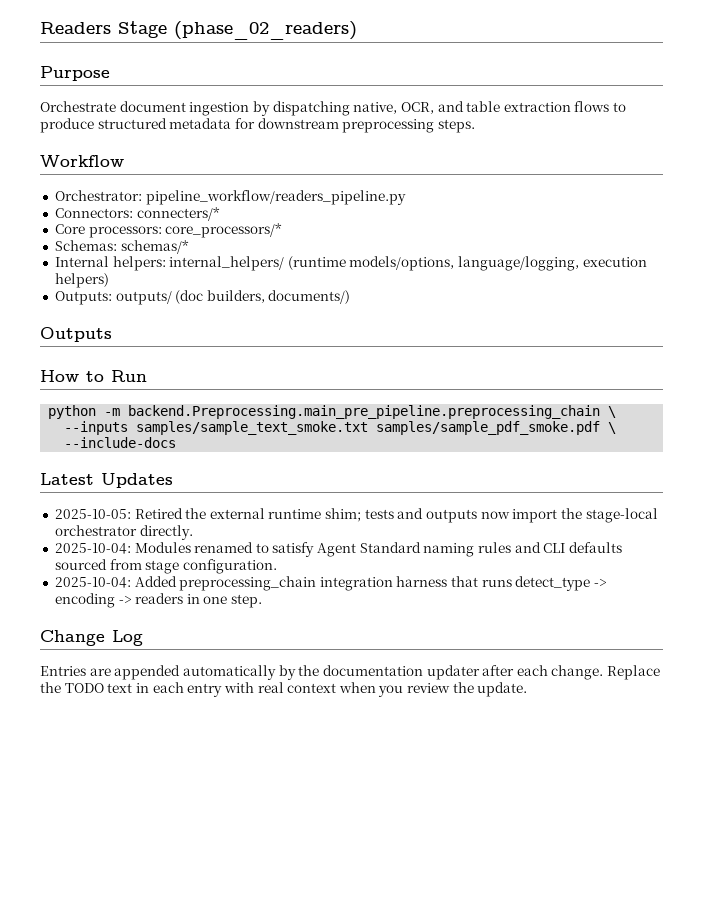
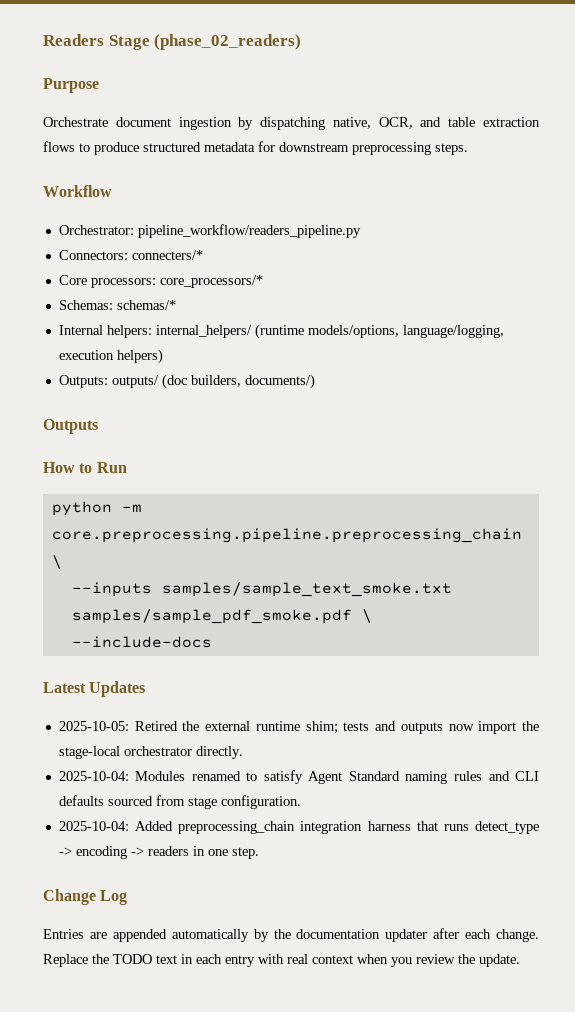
- python -m backend.Preprocessing.main_pre_pipeline.preprocessing_chain \
+ python -m core.preprocessing.pipeline.preprocessing_chain \

